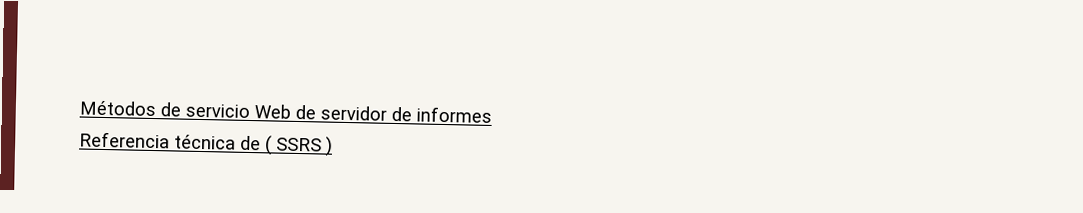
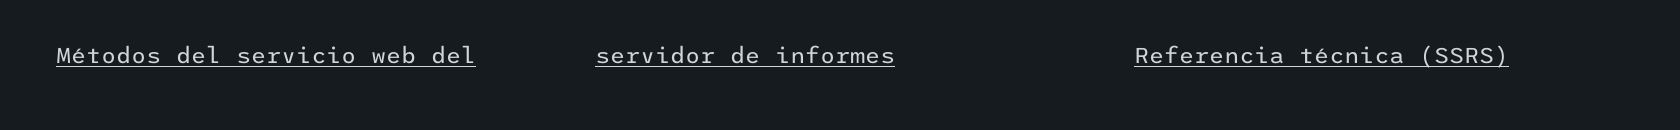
- Métodos de servicio Web de servidor de informes
+ Métodos del servicio web del servidor de informes
- Referencia técnica de ( SSRS )
+ Referencia técnica (SSRS)

